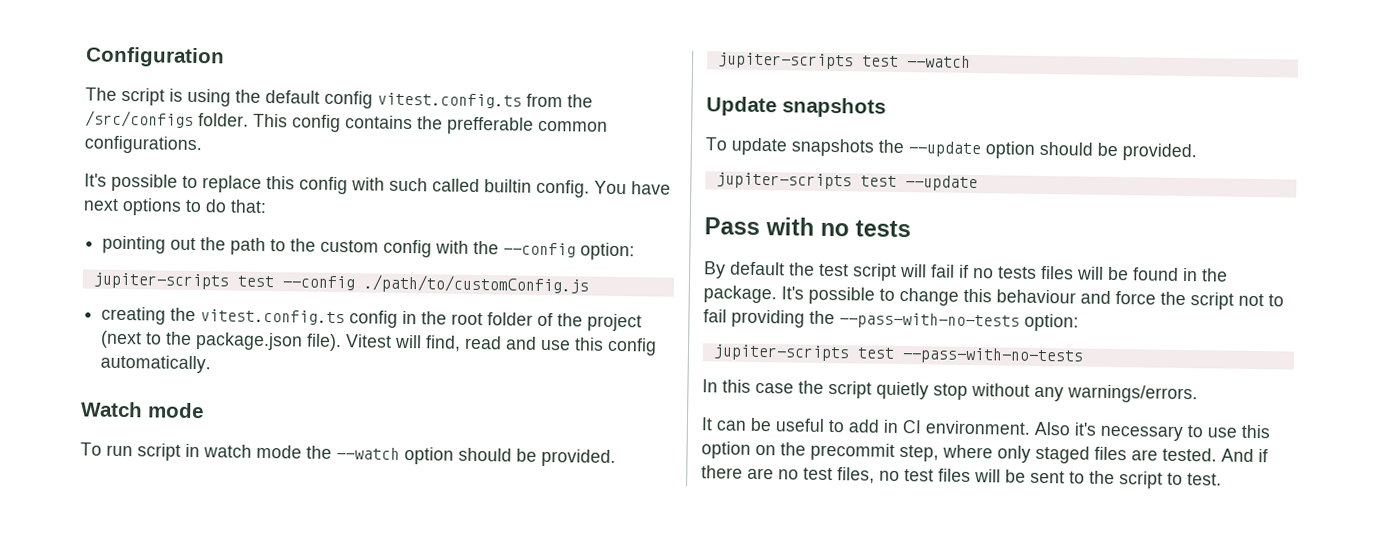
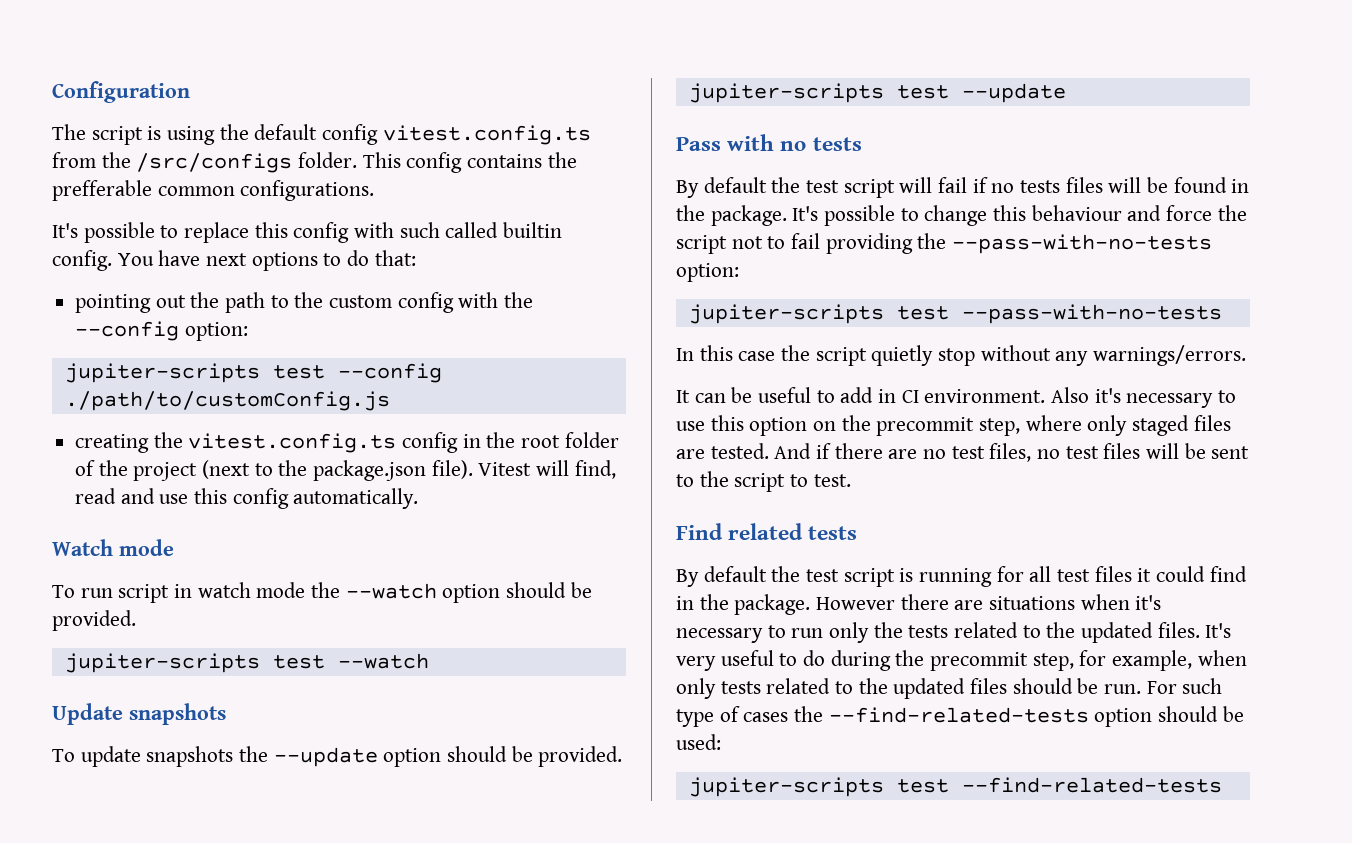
+ Find related tests
+ By default the test script is running for all test files it could find in the package. However there are situations when it's necessary to run only the tests related to the updated files. It's very useful to do during the precommit step, for example, when only tests related to the updated files should be run. For such type of cases the --find-related-tests option should be used:
+ jupiter-scripts test --find-related-tests

